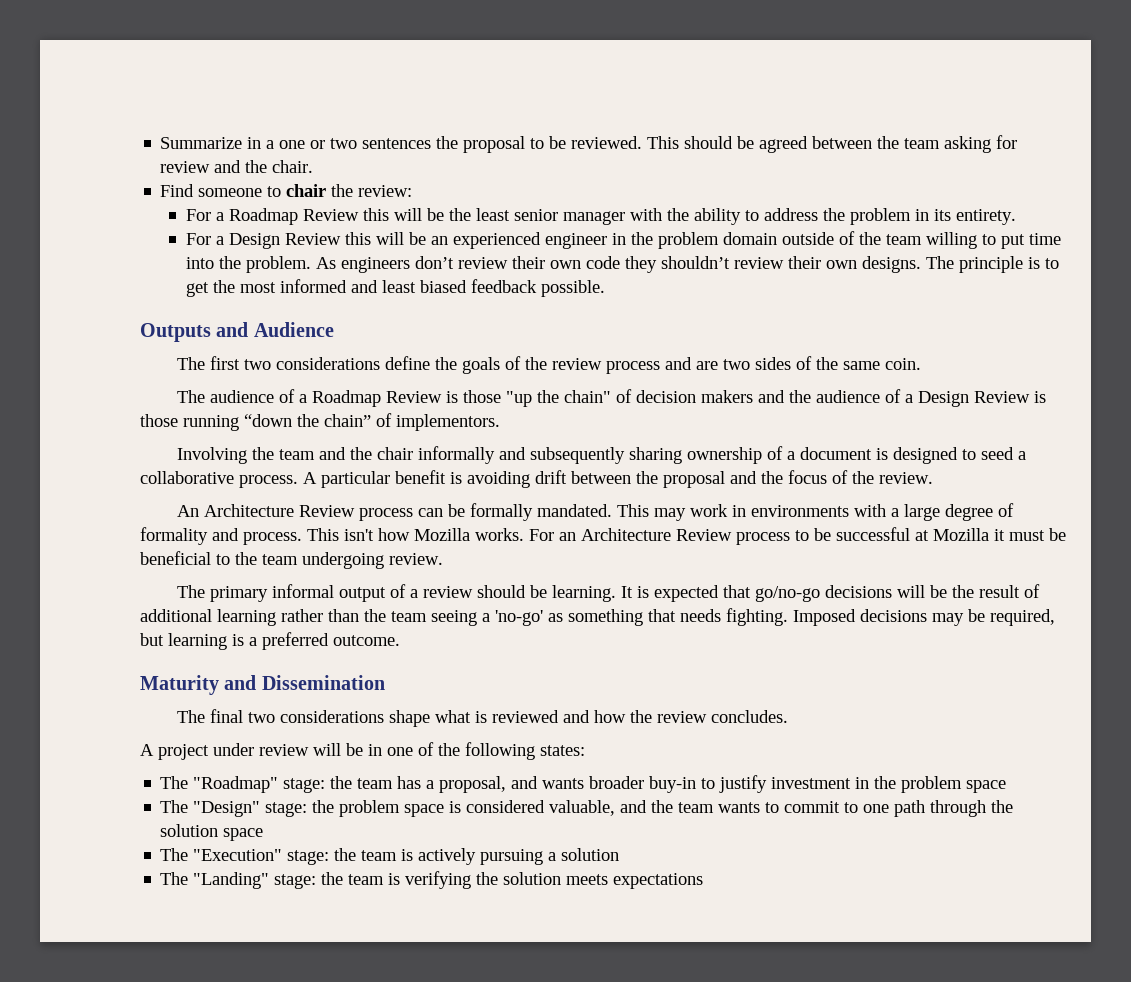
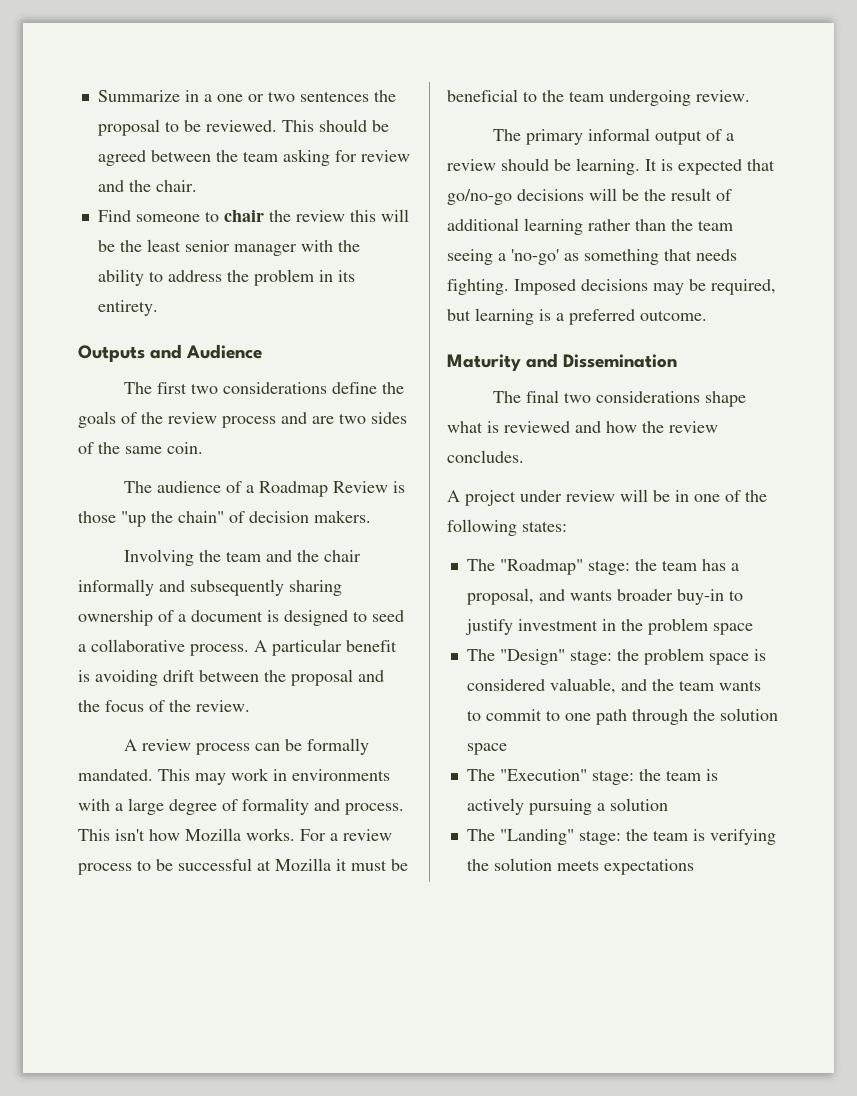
- Find someone to chair the review:
- For a Roadmap Review this will be the least senior manager with the ability to address the problem in its entirety.
+ Find someone to chair the review this will be the least senior manager with the ability to address the problem in its entirety.
- For a Design Review this will be an experienced engineer in the problem domain outside of the team willing to put time into the problem. As engineers don’t review their own code they shouldn’t review their own designs. The principle is to get the most informed and least biased feedback possible.
- The audience of a Roadmap Review is those "up the chain" of decision makers and the audience of a Design Review is those running “down the chain” of implementors.
+ The audience of a Roadmap Review is those "up the chain" of decision makers.
- An Architecture Review process can be formally mandated.
+ A review process can be formally mandated.
- For an Architecture Review process to be successful at Mozilla it must be beneficial to the team undergoing review.
+ For a review process to be successful at Mozilla it must be beneficial to the team undergoing review.

